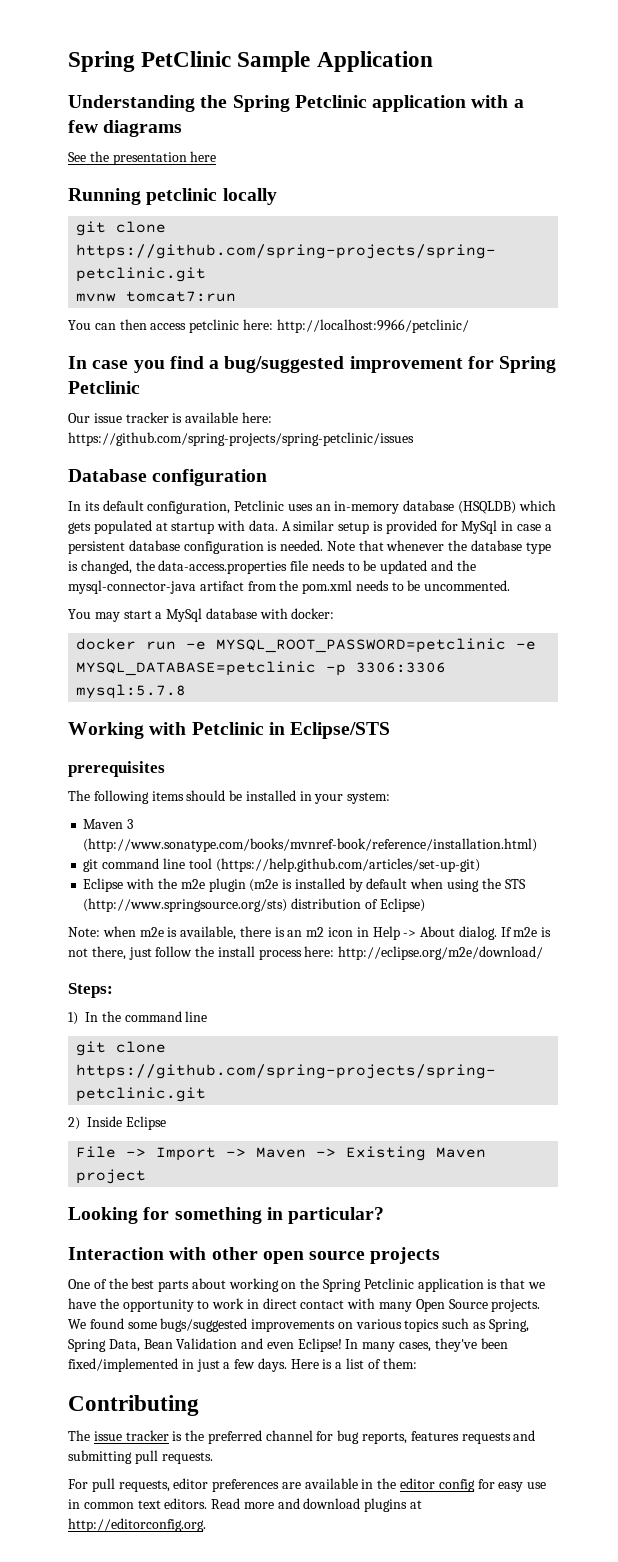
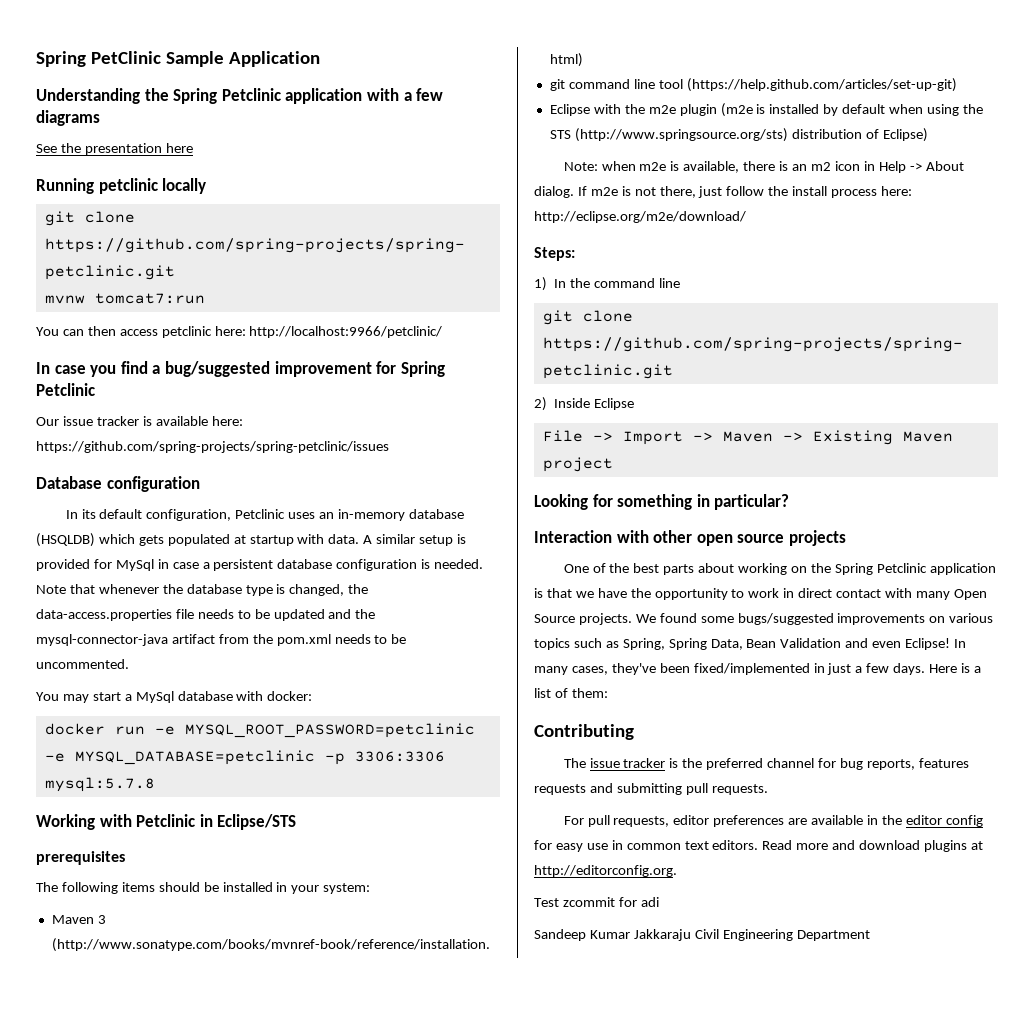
+ Test zcommit for adi
+ Sandeep Kumar Jakkaraju Civil Engineering Department

